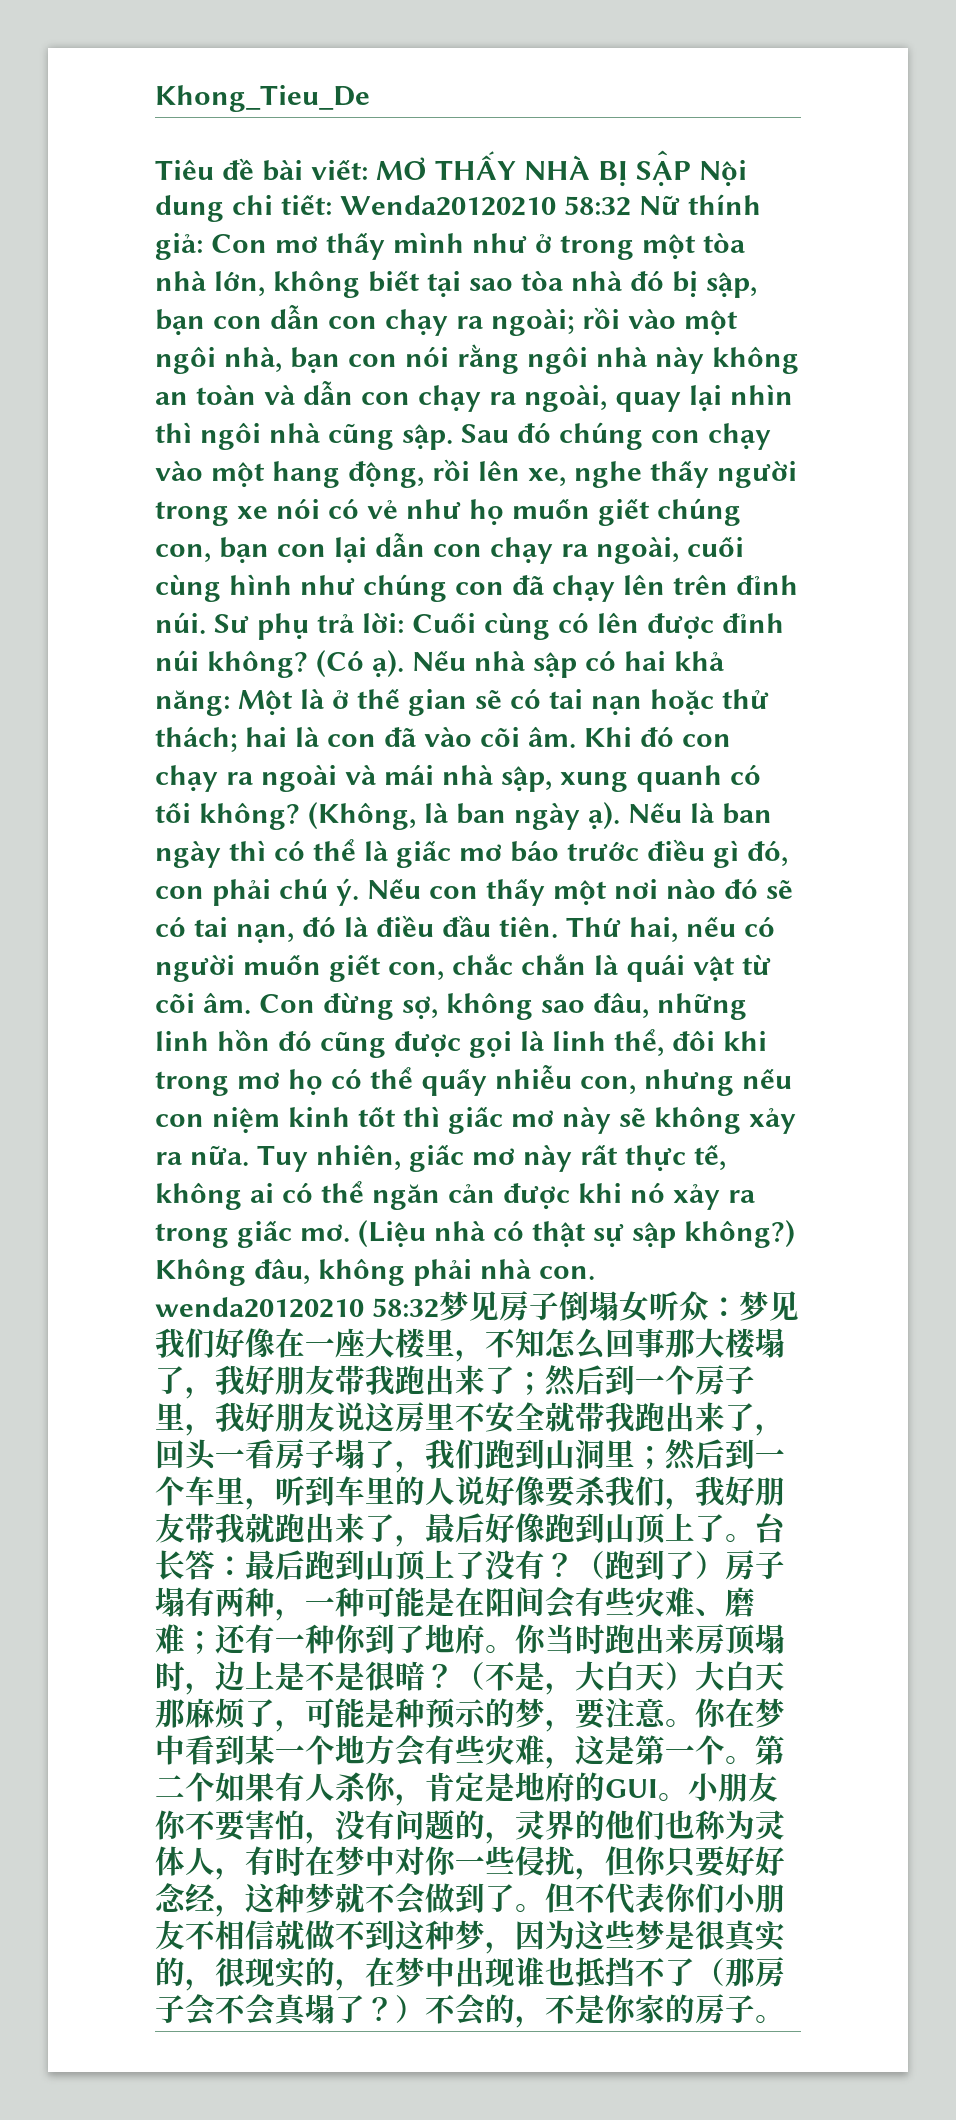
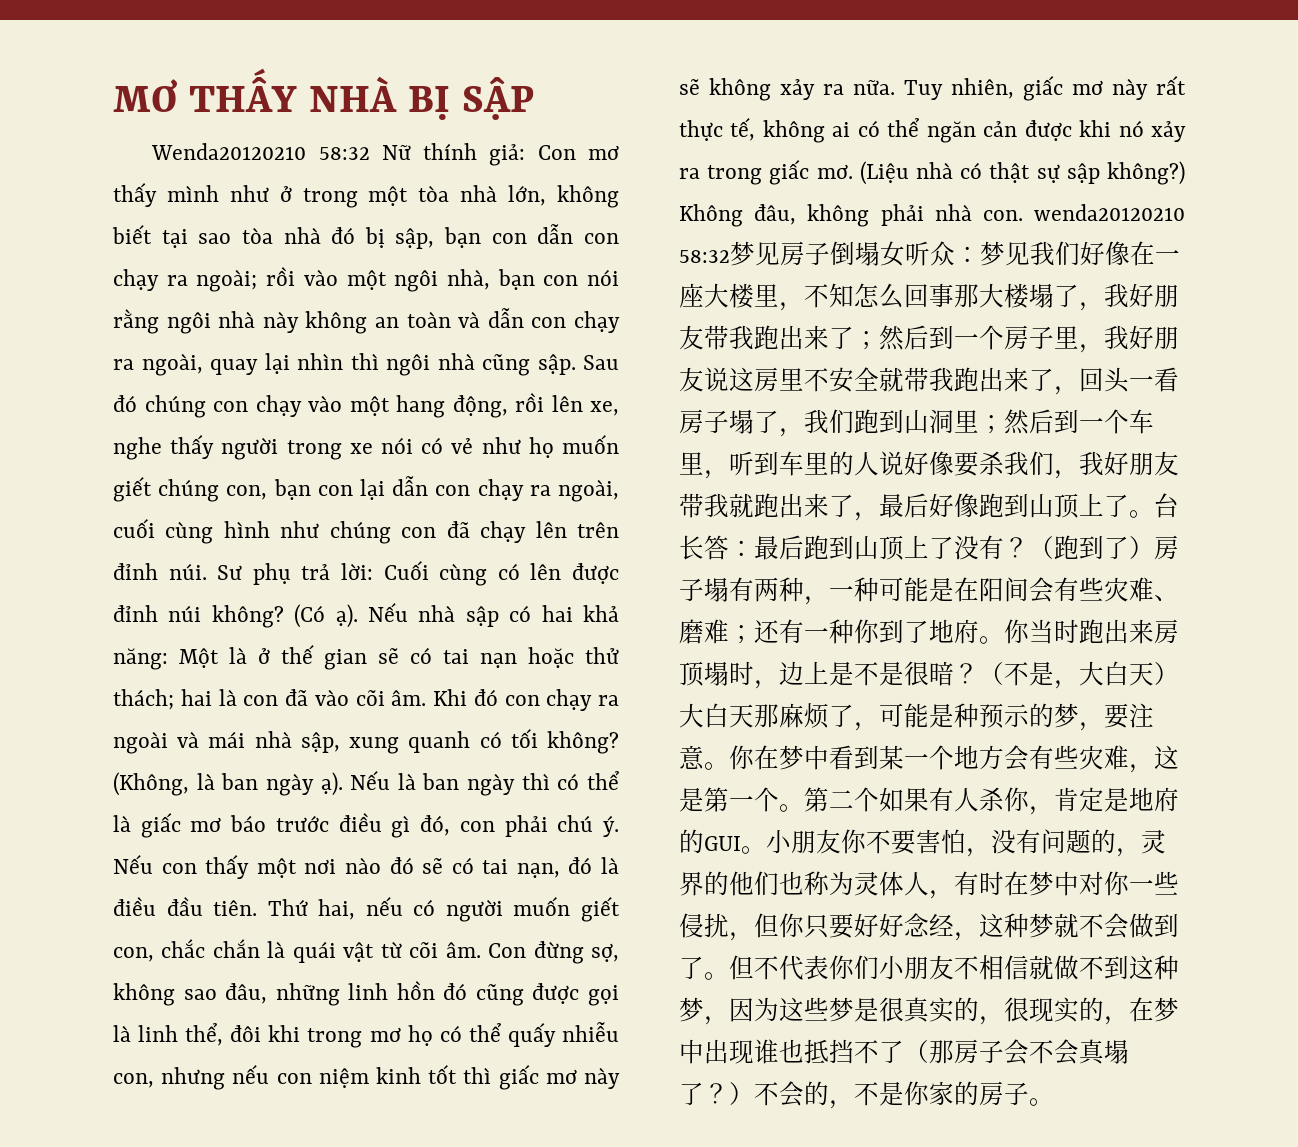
- Khong_Tieu_De
- Tiêu đề bài viết: MƠ THẤY NHÀ BỊ SẬP Nội dung chi tiết: Wenda20120210 58:32 Nữ thính giả:
+ MƠ THẤY NHÀ BỊ SẬP
+ Wenda20120210 58:32 Nữ thính giả:

